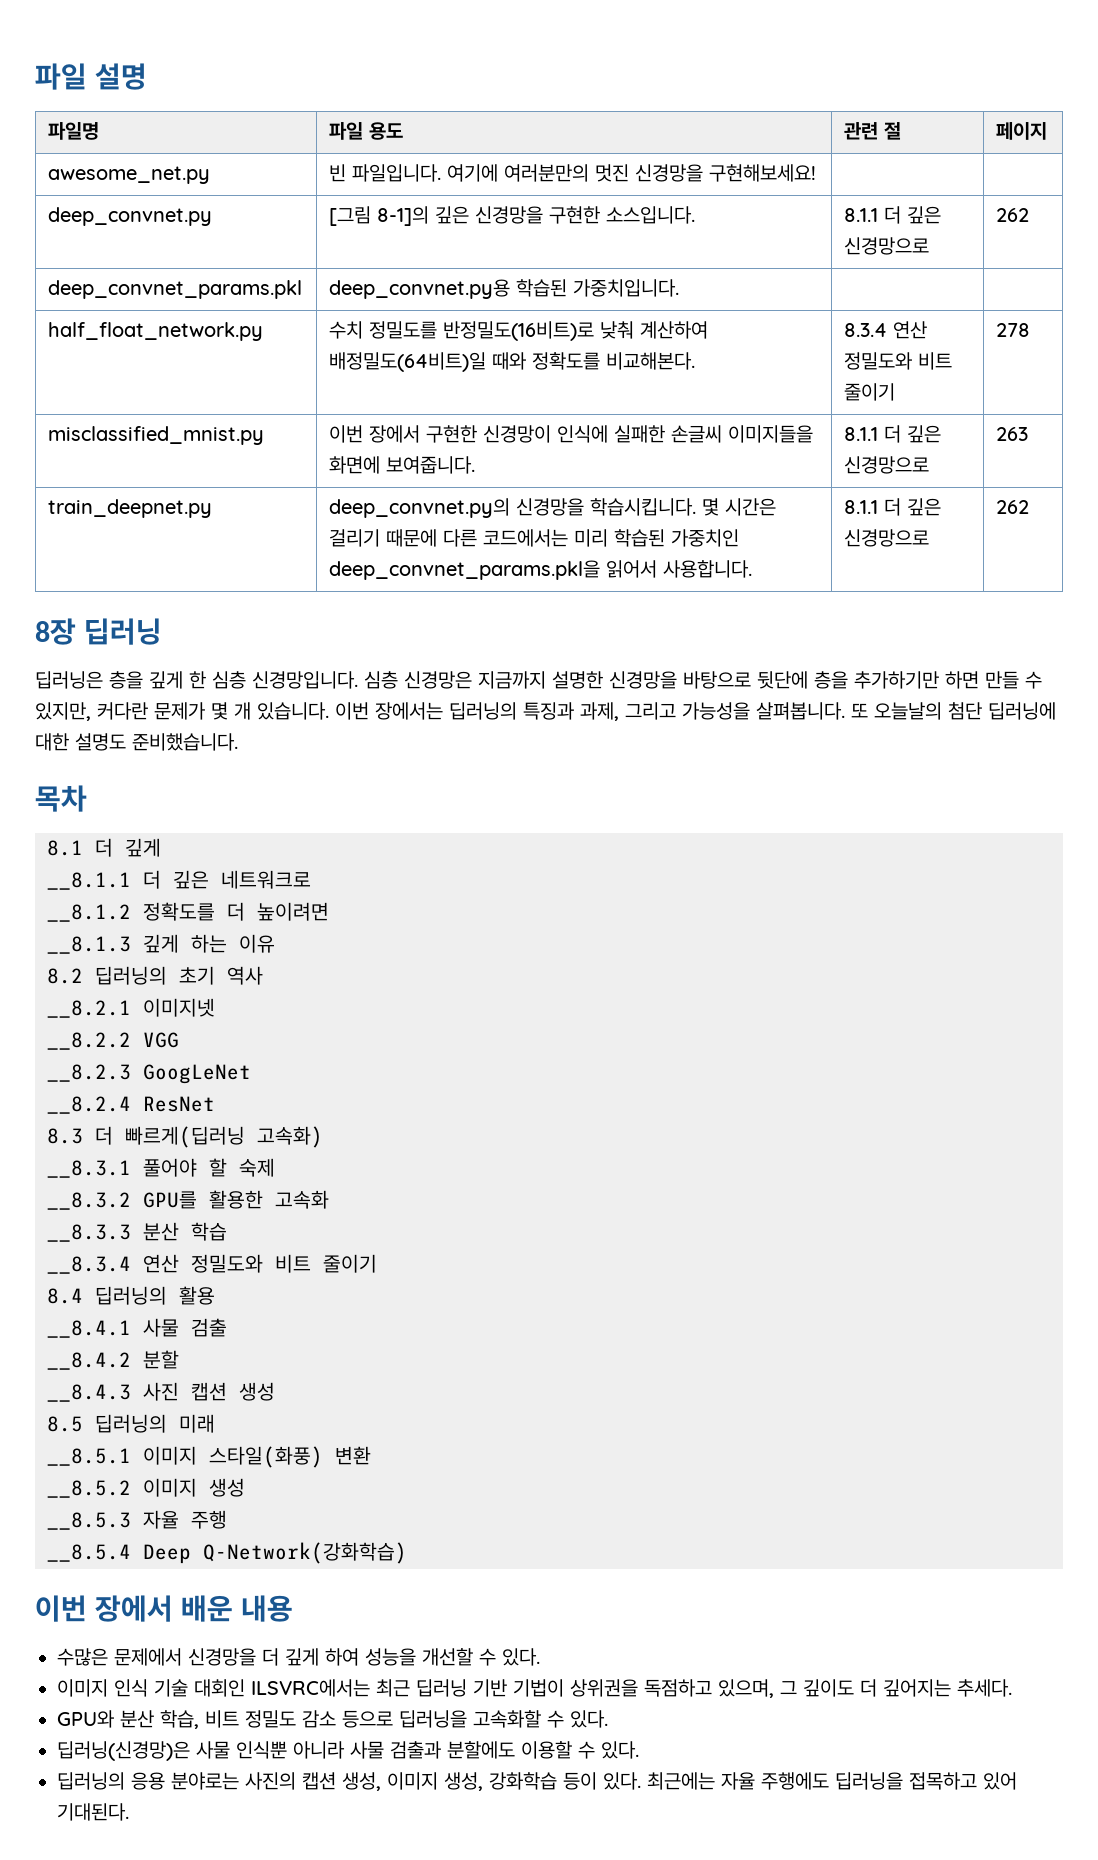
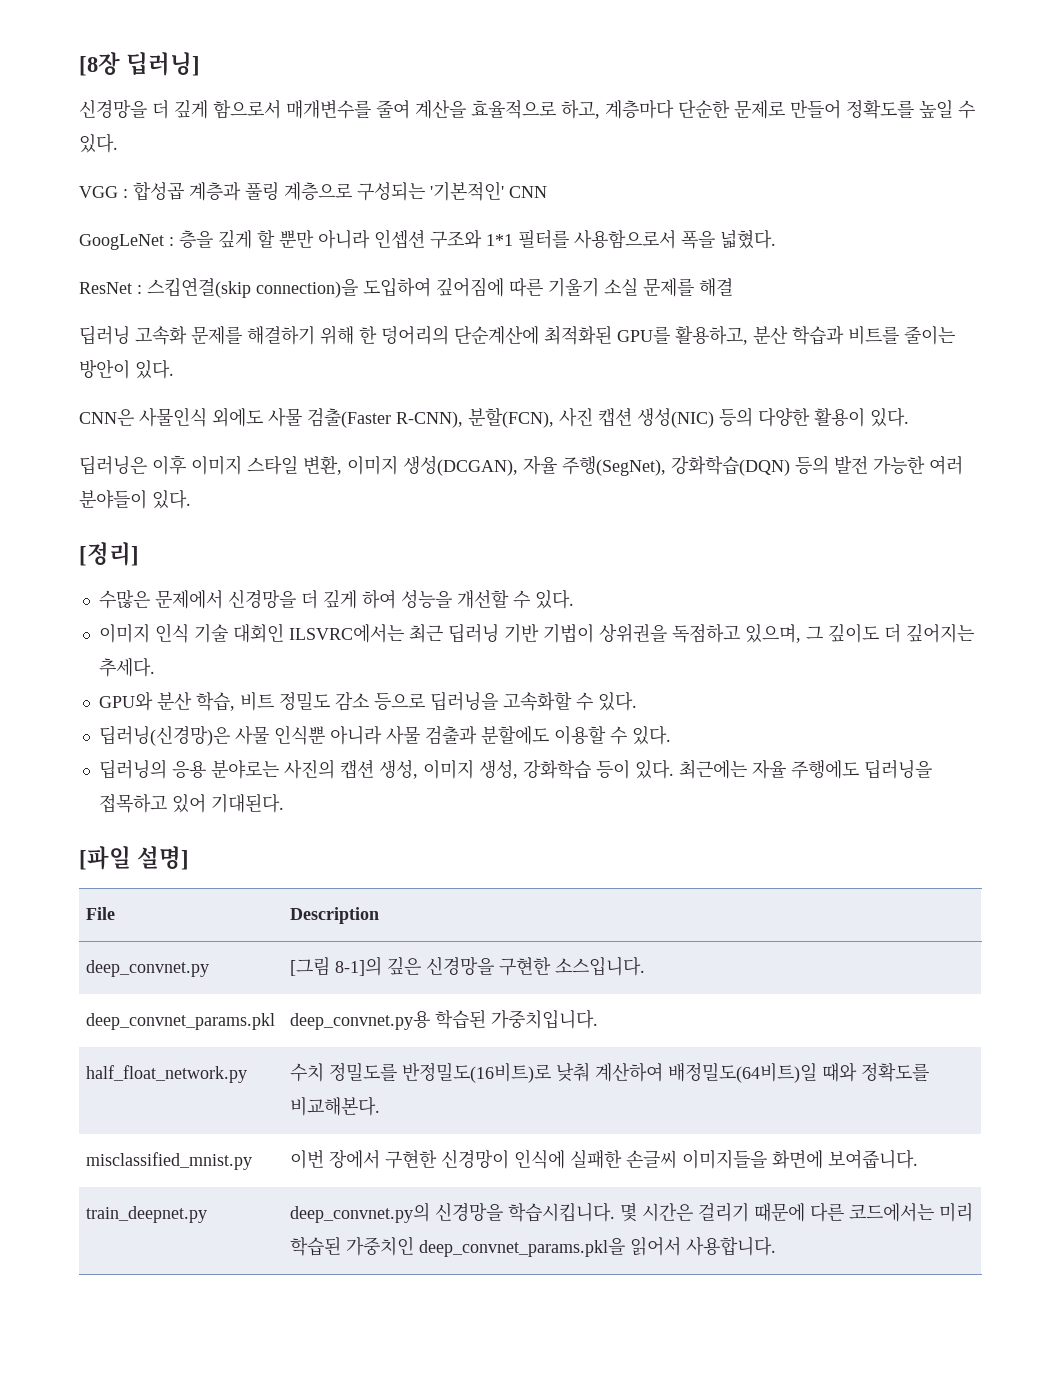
- 파일 설명
- 파일명 | 파일 용도 | 관련 절 | 페이지
- awesome_net.py | 빈 파일입니다. 여기에 여러분만의 멋진 신경망을 구현해보세요! | |
- deep_convnet.py | [그림 8-1]의 깊은 신경망을 구현한 소스입니다. | 8.1.1 더 깊은 신경망으로 | 262
- deep_convnet_params.pkl | deep_convnet.py용 학습된 가중치입니다. | |
- half_float_network.py | 수치 정밀도를 반정밀도(16비트)로 낮춰 계산하여 배정밀도(64비트)일 때와 정확도를 비교해본다. | 8.3.4 연산 정밀도와 비트 줄이기 | 278
- misclassified_mnist.py | 이번 장에서 구현한 신경망이 인식에 실패한 손글씨 이미지들을 화면에 보여줍니다. | 8.1.1 더 깊은 신경망으로 | 263
- train_deepnet.py | deep_convnet.py의 신경망을 학습시킵니다. 몇 시간은 걸리기 때문에 다른 코드에서는 미리 학습된 가중치인 deep_convnet_params.pkl을 읽어서 사용합니다. | 8.1.1 더 깊은 신경망으로 | 262
- 8장 딥러닝
- 딥러닝은 층을 깊게 한 심층 신경망입니다. 심층 신경망은 지금까지 설명한 신경망을 바탕으로 뒷단에 층을 추가하기만 하면 만들 수 있지만, 커다란 문제가 몇 개 있습니다. 이번 장에서는 딥러닝의 특징과 과제, 그리고 가능성을 살펴봅니다. 또 오늘날의 첨단 딥러닝에 대한 설명도 준비했습니다.
- 목차
- 8.1 더 깊게
- __8.1.1 더 깊은 네트워크로
- __8.1.2 정확도를 더 높이려면
- __8.1.3 깊게 하는 이유
- 8.2 딥러닝의 초기 역사
- __8.2.1 이미지넷
- __8.2.2 VGG
- __8.2.3 GoogLeNet
- __8.2.4 ResNet
- 8.3 더 빠르게(딥러닝 고속화)
- __8.3.1 풀어야 할 숙제
- __8.3.2 GPU를 활용한 고속화
- __8.3.3 분산 학습
- __8.3.4 연산 정밀도와 비트 줄이기
- 8.4 딥러닝의 활용
- __8.4.1 사물 검출
- __8.4.2 분할
- __8.4.3 사진 캡션 생성
- 8.5 딥러닝의 미래
- __8.5.1 이미지 스타일(화풍) 변환
- __8.5.2 이미지 생성
- __8.5.3 자율 주행
- __8.5.4 Deep Q-Network(강화학습)
- 이번 장에서 배운 내용
+ [8장 딥러닝]
+ 신경망을 더 깊게 함으로서 매개변수를 줄여 계산을 효율적으로 하고, 계층마다 단순한 문제로 만들어 정확도를 높일 수 있다.
+ VGG : 합성곱 계층과 풀링 계층으로 구성되는 '기본적인' CNN
+ GoogLeNet : 층을 깊게 할 뿐만 아니라 인셉션 구조와 1*1 필터를 사용함으로서 폭을 넓혔다.
+ ResNet : 스킵연결(skip connection)을 도입하여 깊어짐에 따른 기울기 소실 문제를 해결
+ 딥러닝 고속화 문제를 해결하기 위해 한 덩어리의 단순계산에 최적화된 GPU를 활용하고, 분산 학습과 비트를 줄이는 방안이 있다.
+ CNN은 사물인식 외에도 사물 검출(Faster R-CNN), 분할(FCN), 사진 캡션 생성(NIC) 등의 다양한 활용이 있다.
+ 딥러닝은 이후 이미지 스타일 변환, 이미지 생성(DCGAN), 자율 주행(SegNet), 강화학습(DQN) 등의 발전 가능한 여러 분야들이 있다.
+ [정리]
+ [파일 설명]
+ File | Description
+ deep_convnet.py | [그림 8-1]의 깊은 신경망을 구현한 소스입니다.
+ deep_convnet_params.pkl | deep_convnet.py용 학습된 가중치입니다.
+ half_float_network.py | 수치 정밀도를 반정밀도(16비트)로 낮춰 계산하여 배정밀도(64비트)일 때와 정확도를 비교해본다.
+ misclassified_mnist.py | 이번 장에서 구현한 신경망이 인식에 실패한 손글씨 이미지들을 화면에 보여줍니다.
+ train_deepnet.py | deep_convnet.py의 신경망을 학습시킵니다. 몇 시간은 걸리기 때문에 다른 코드에서는 미리 학습된 가중치인 deep_convnet_params.pkl을 읽어서 사용합니다.

